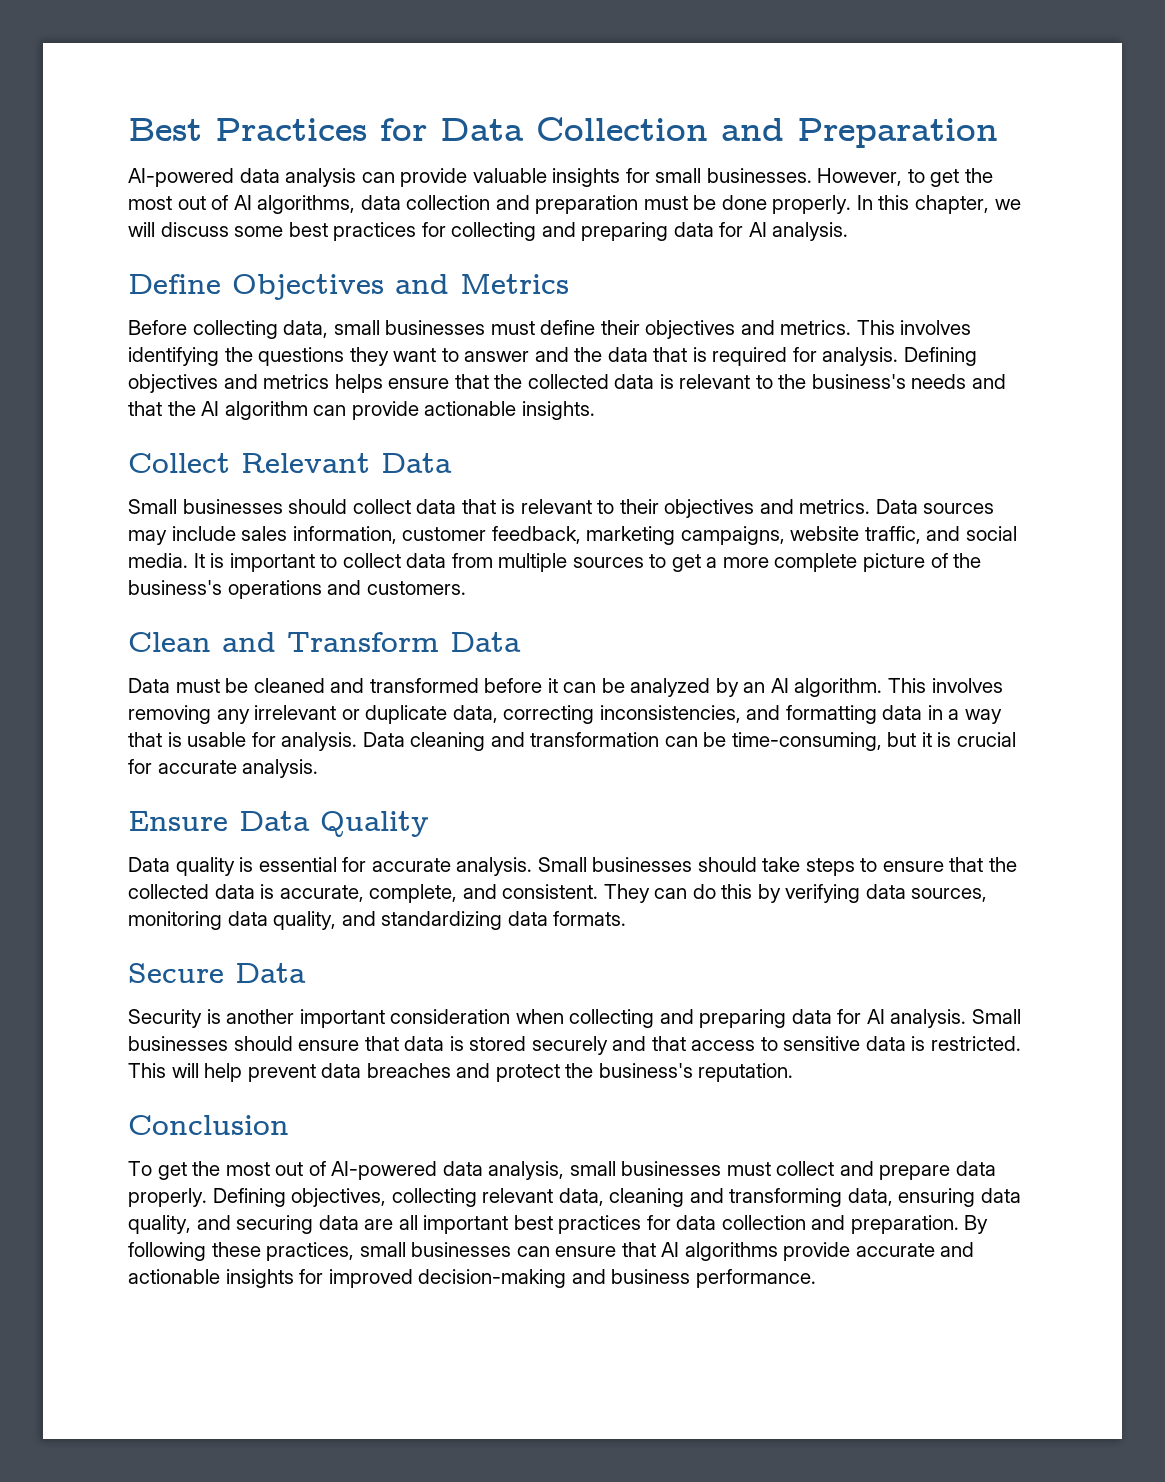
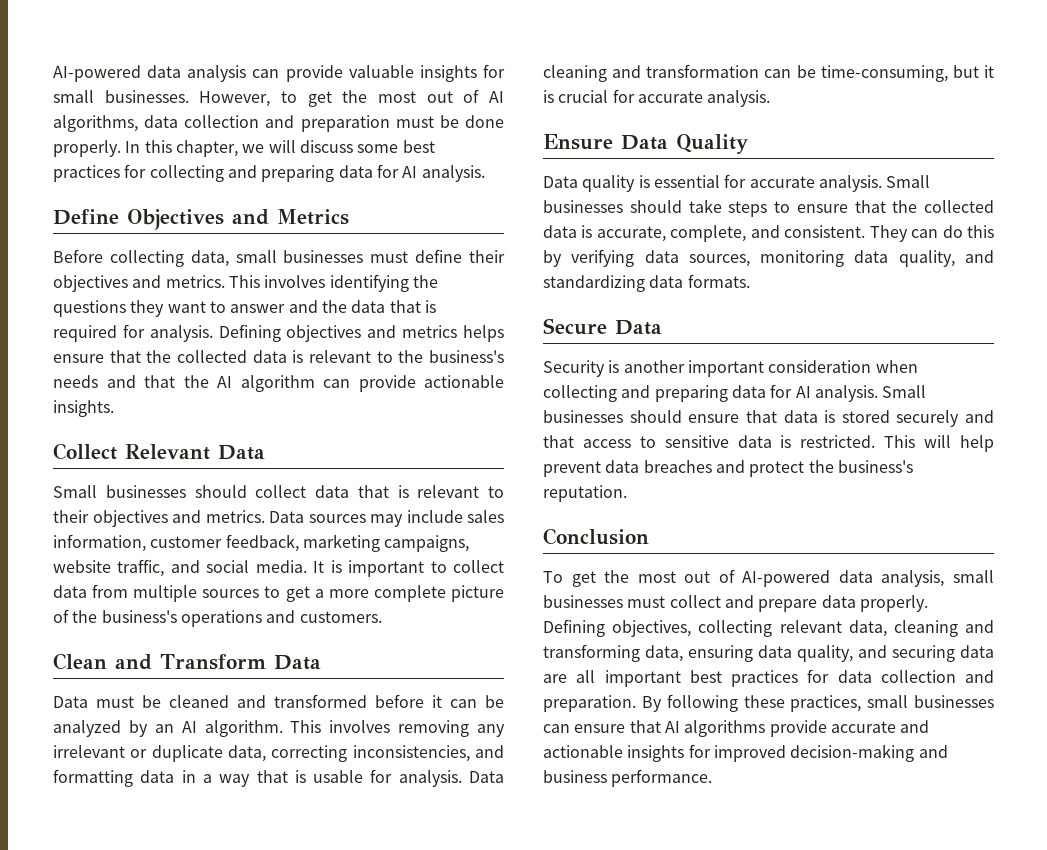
- Best Practices for Data Collection and Preparation

